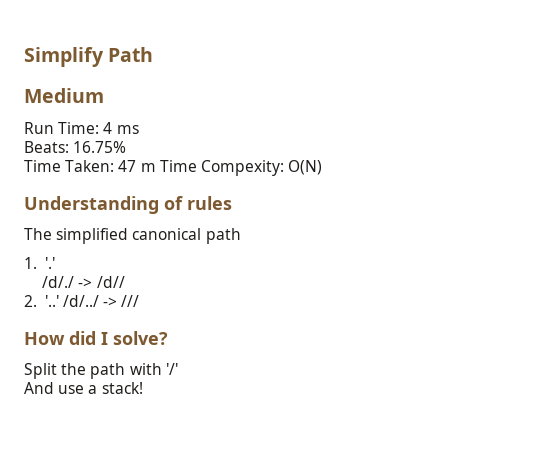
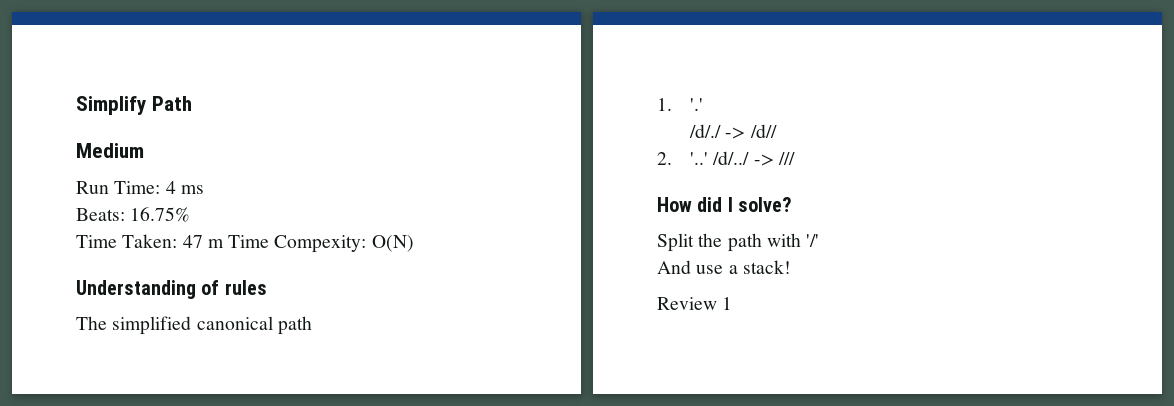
+ Review 1

